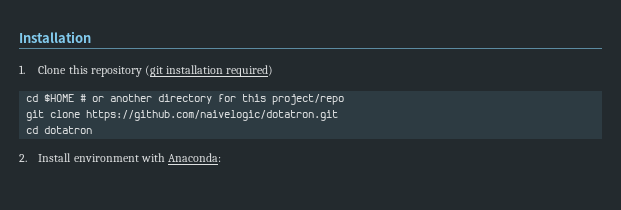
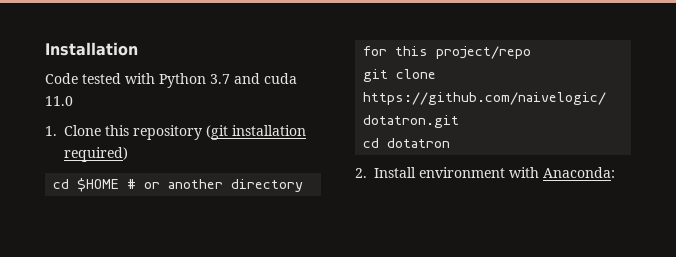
+ Code tested with Python 3.7 and cuda 11.0

